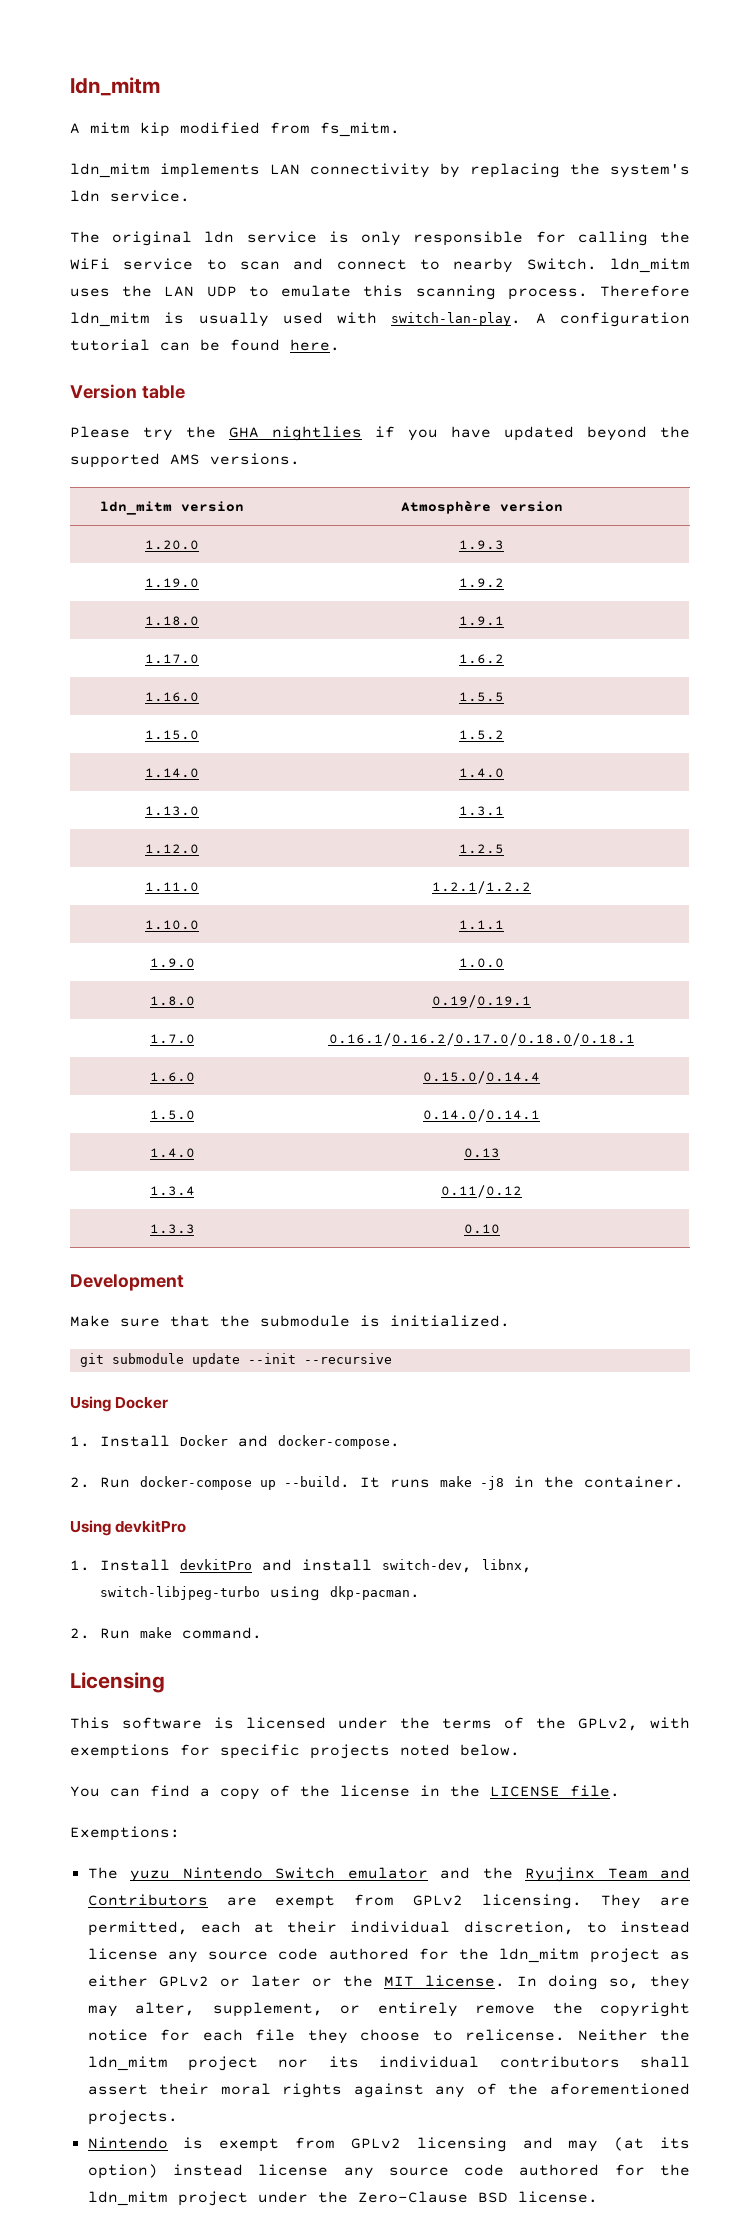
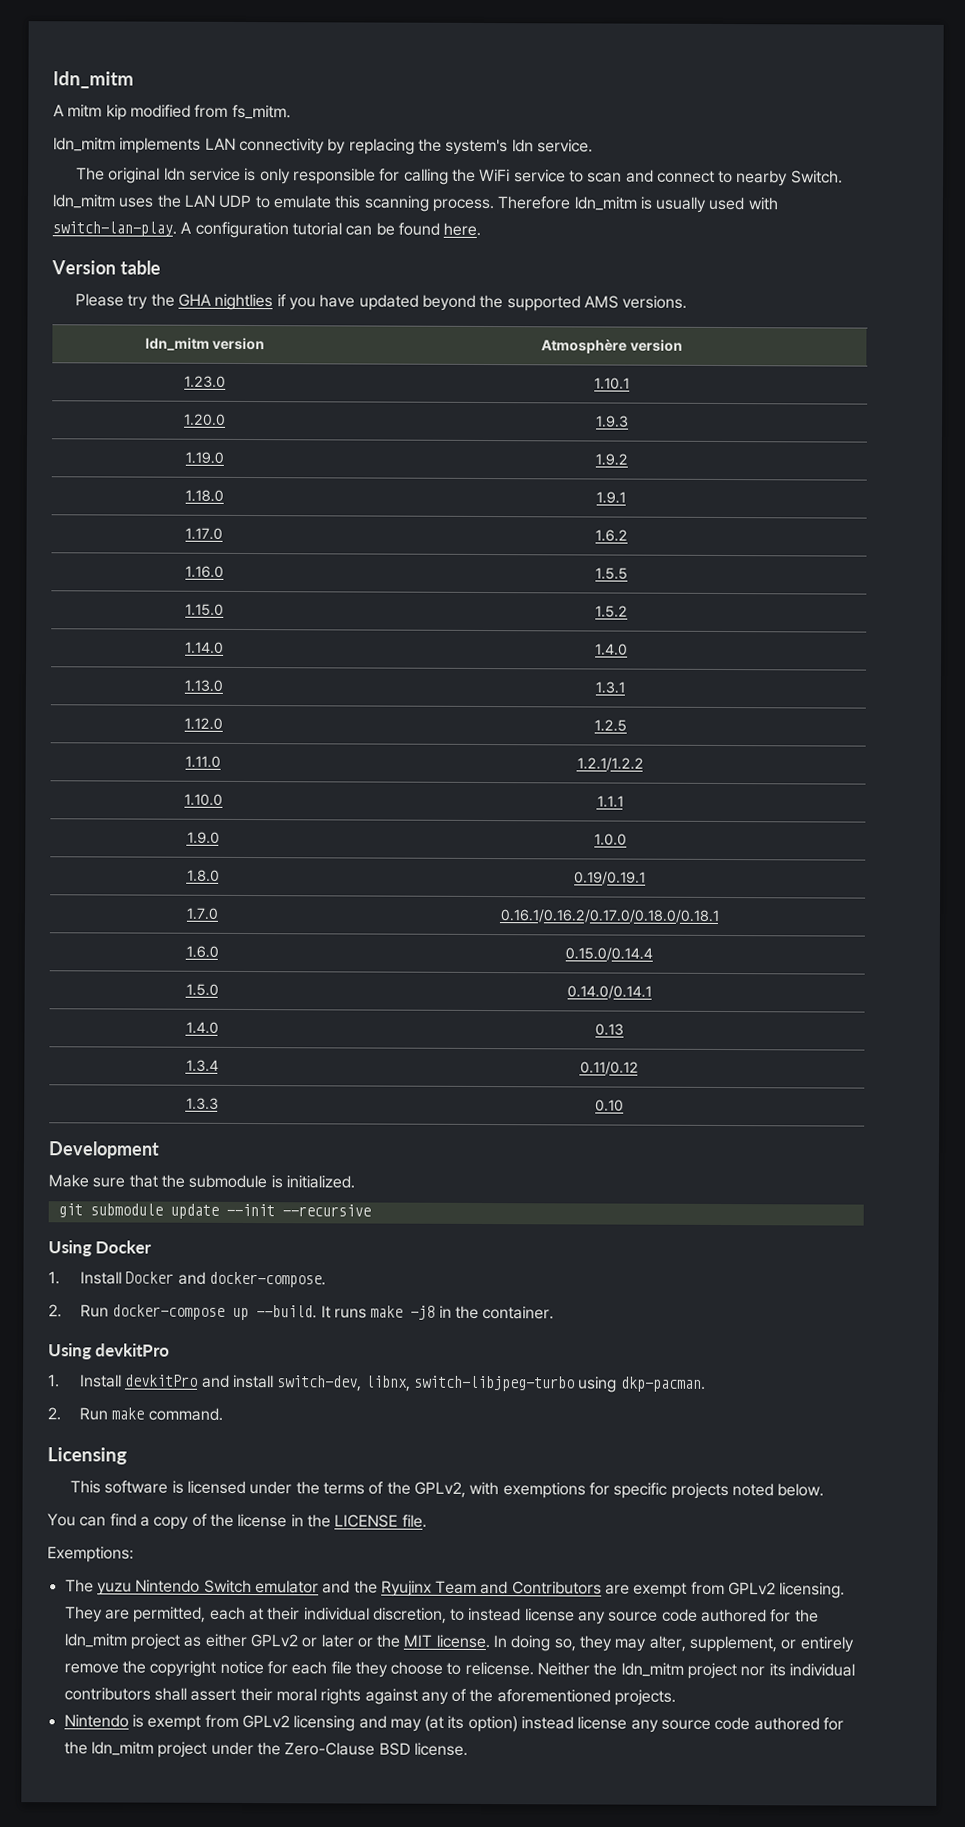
+ 1.23.0 | 1.10.1

